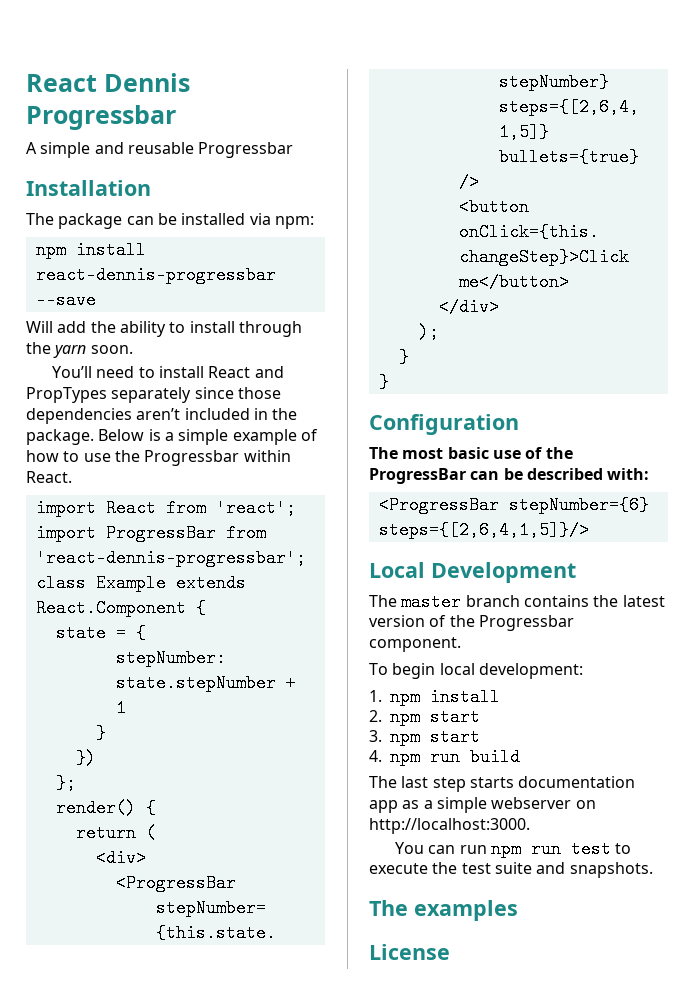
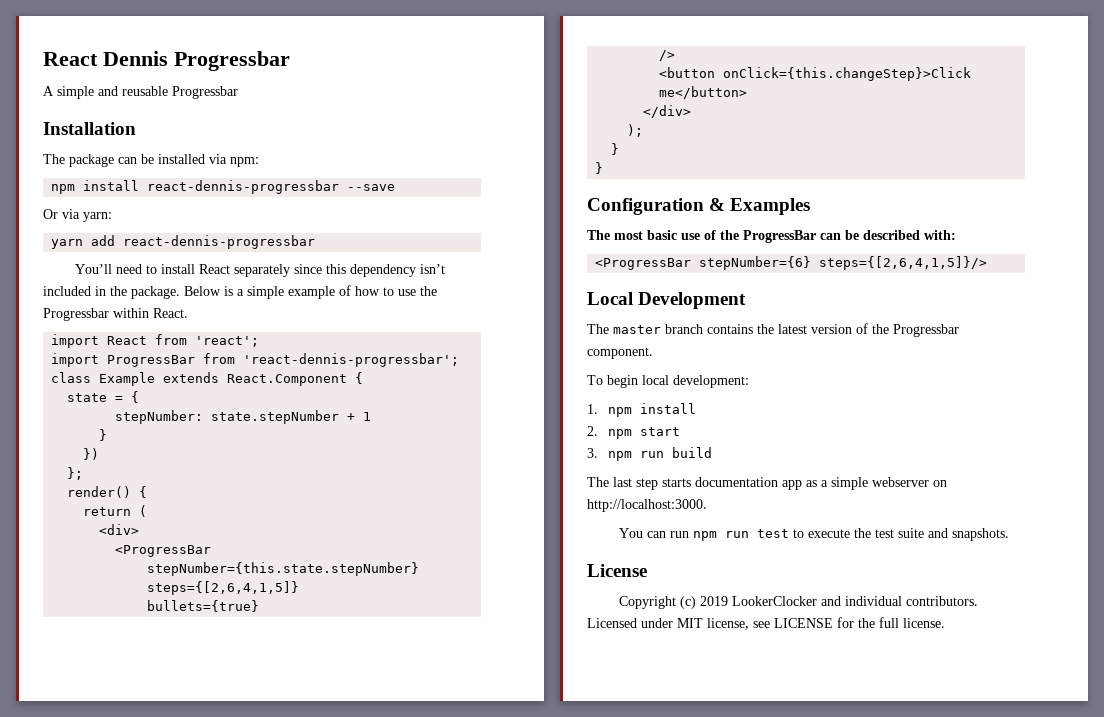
- Will add the ability to install through the yarn soon.
+ Or via yarn:
+ yarn add react-dennis-progressbar
- You’ll need to install React and PropTypes separately since those dependencies aren’t included in the package.
+ You’ll need to install React separately since this dependency isn’t included in the package.
- Configuration
+ Configuration & Examples
- 3. npm start
- 4. npm run build
+ 3. npm run build
- The examples
  License
+ Copyright (c) 2019 LookerClocker and individual contributors. Licensed under MIT license, see LICENSE for the full license.

